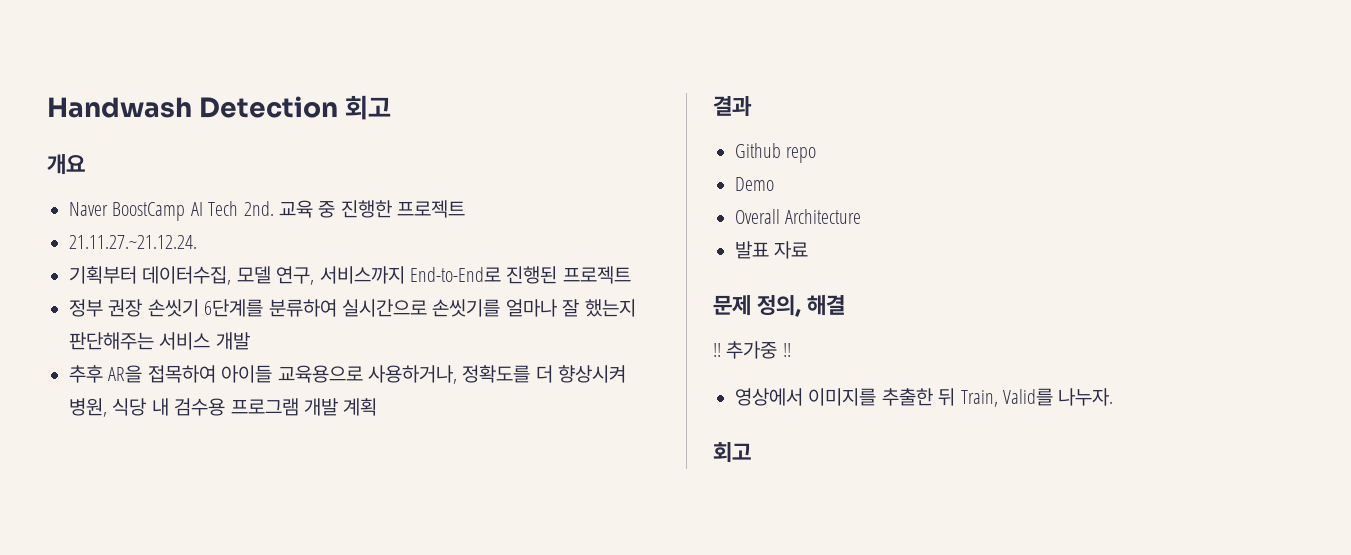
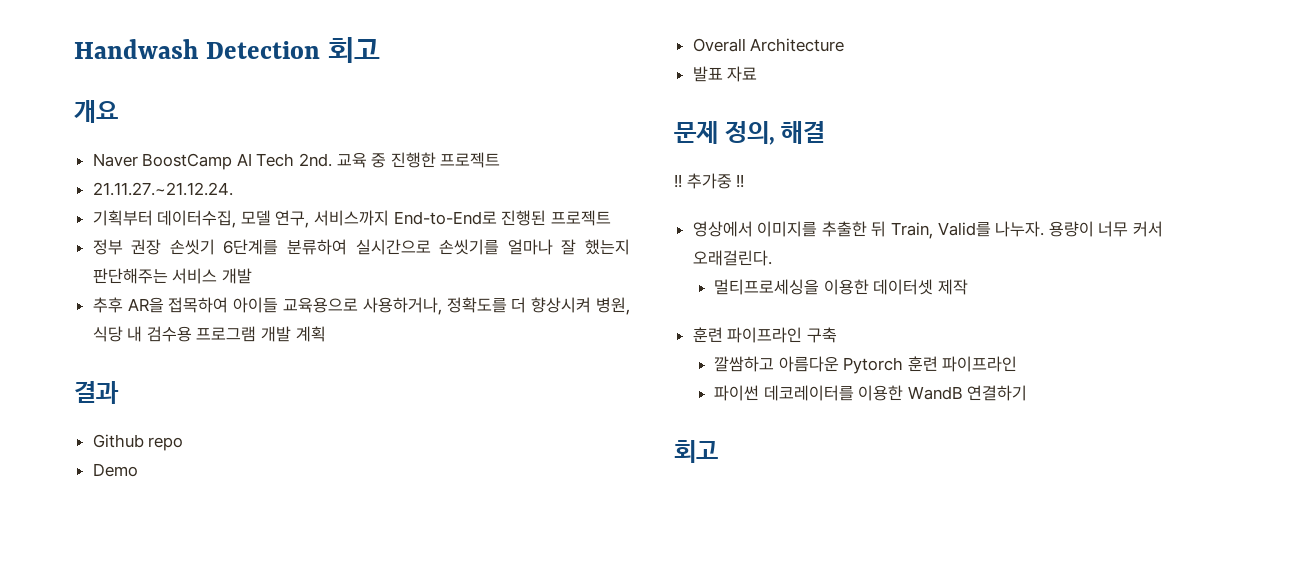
+ 용량이 너무 커서 오래걸린다.
+ 멀티프로세싱을 이용한 데이터셋 제작
+ 훈련 파이프라인 구축
+ 깔쌈하고 아름다운 Pytorch 훈련 파이프라인
+ 파이썬 데코레이터를 이용한 WandB 연결하기

